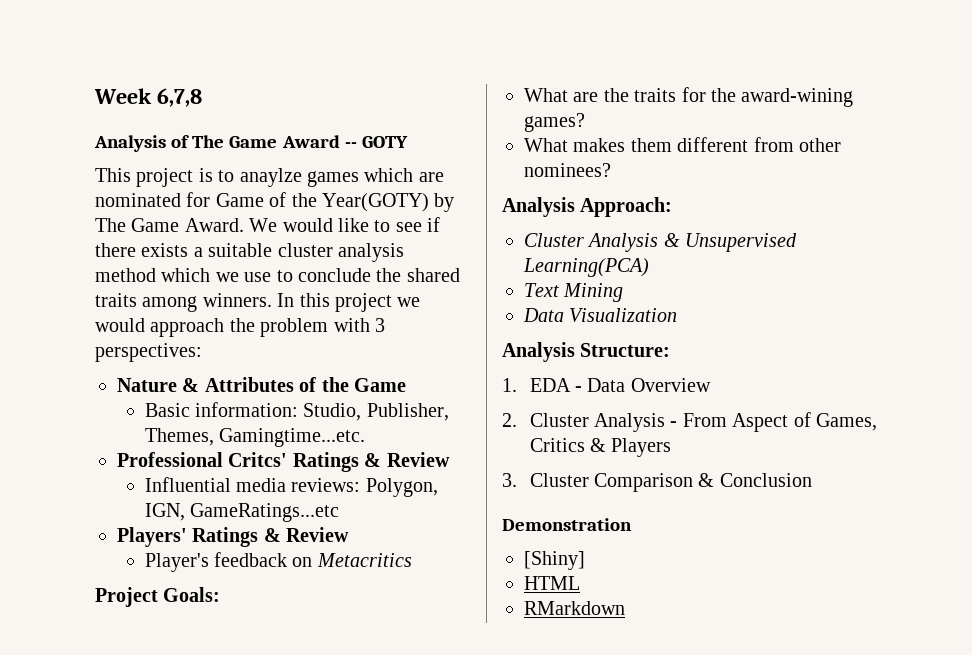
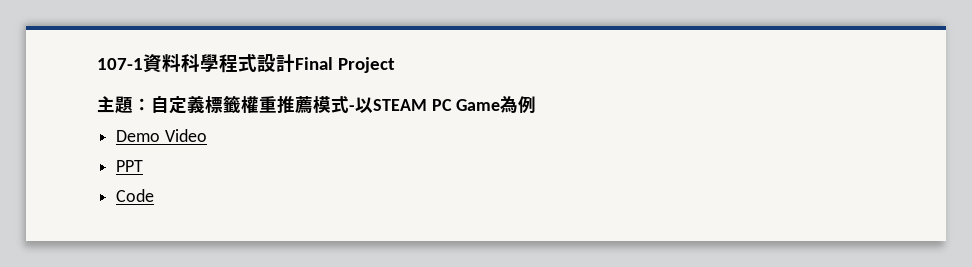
- Week 6,7,8
- Analysis of The Game Award -- GOTY
- This project is to anaylze games which are nominated for Game of the Year(GOTY) by The Game Award. We would like to see if there exists a suitable cluster analysis method which we use to conclude the shared traits among winners. In this project we would approach the problem with 3 perspectives:
- Nature & Attributes of the Game
- Basic information: Studio, Publisher, Themes, Gamingtime...etc.
- Professional Critcs' Ratings & Review
- Influential media reviews: Polygon, IGN, GameRatings...etc
- Players' Ratings & Review
- Player's feedback on Metacritics
- Project Goals:
- What are the traits for the award-wining games?
- What makes them different from other nominees?
- Analysis Approach:
- Cluster Analysis & Unsupervised Learning(PCA)
- Text Mining
- Data Visualization
- Analysis Structure:
- 1. EDA - Data Overview
- 2. Cluster Analysis - From Aspect of Games, Critics & Players
- 3. Cluster Comparison & Conclusion
- Demonstration
- [Shiny]
- HTML
- RMarkdown
+ 107-1資料科學程式設計Final Project
+ 主題：自定義標籤權重推薦模式-以STEAM PC Game為例
+ Demo Video
+ PPT
+ Code

